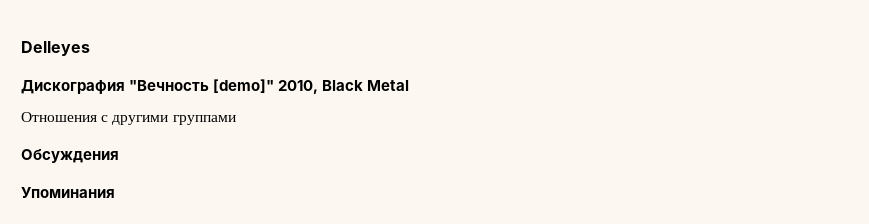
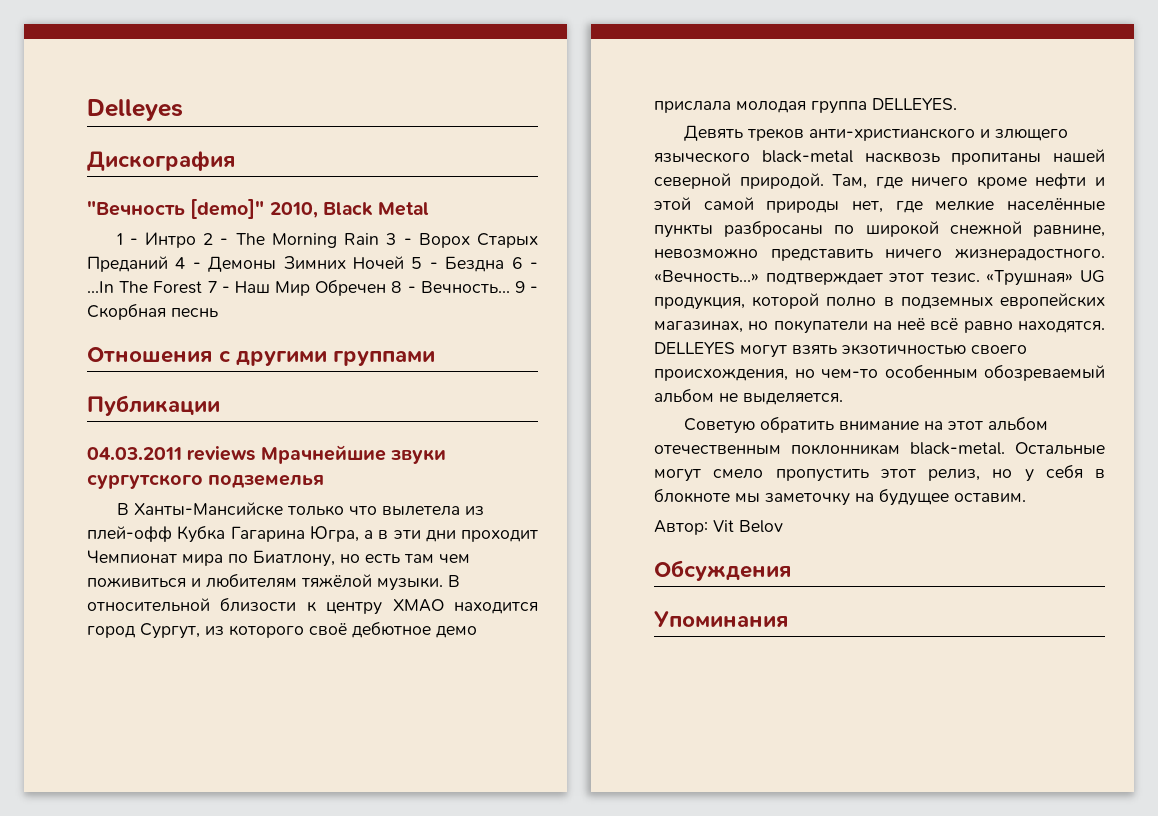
- Дискография "Вечность [demo]" 2010, Black Metal
+ Дискография
+ "Вечность [demo]" 2010, Black Metal
+ 1 - Интро 2 - The Morning Rain 3 - Ворох Старых Преданий 4 - Демоны Зимних Ночей 5 - Бездна 6 - ...In The Forest 7 - Наш Мир Обречен 8 - Вечность... 9 - Скорбная песнь
  Отношения с другими группами
+ Публикации
+ 04.03.2011 reviews Мрачнейшие звуки сургутского подземелья
+ В Ханты-Мансийске только что вылетела из плей-офф Кубка Гагарина Югра, а в эти дни проходит Чемпионат мира по Биатлону, но есть там чем поживиться и любителям тяжёлой музыки. В относительной близости к центру ХМАО находится город Сургут, из которого своё дебютное демо прислала молодая группа DELLEYES.
+ Девять треков анти-христианского и злющего языческого black-metal насквозь пропитаны нашей северной природой. Там, где ничего кроме нефти и этой самой природы нет, где мелкие населённые пункты разбросаны по широкой снежной равнине, невозможно представить ничего жизнерадостного. «Вечность…» подтверждает этот тезис. «Трушная» UG продукция, которой полно в подземных европейских магазинах, но покупатели на неё всё равно находятся. DELLEYES могут взять экзотичностью своего происхождения, но чем-то особенным обозреваемый альбом не выделяется.
+ Советую обратить внимание на этот альбом отечественным поклонникам black-metal. Остальные могут смело пропустить этот релиз, но у себя в блокноте мы заметочку на будущее оставим.
+ Автор: Vit Belov

